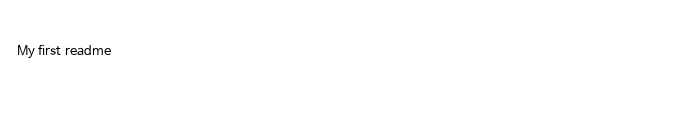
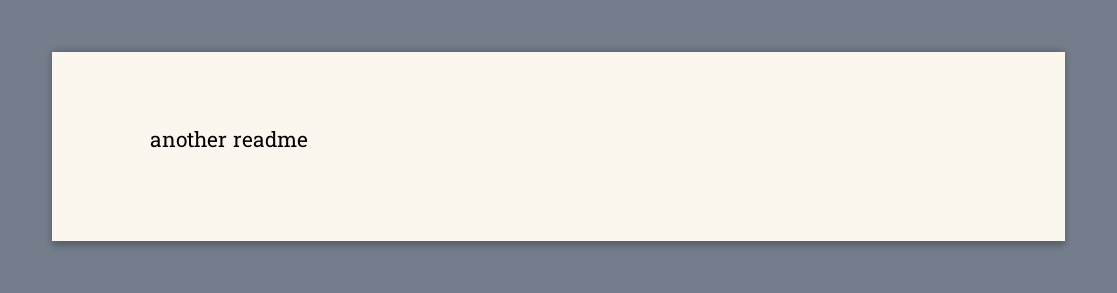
- My first readme
+ another readme

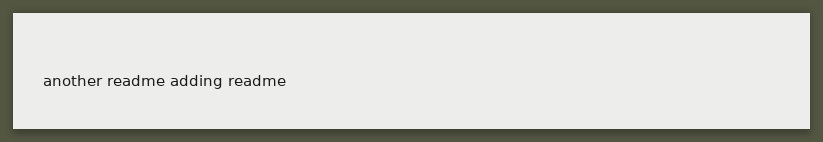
- another readme
+ another readme adding readme

